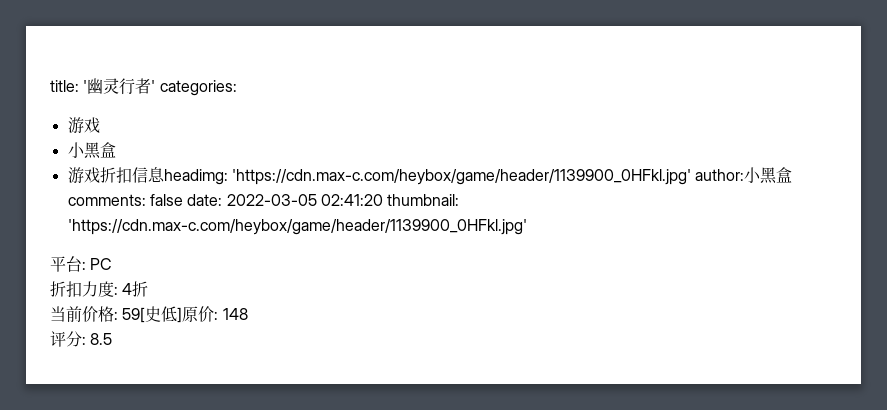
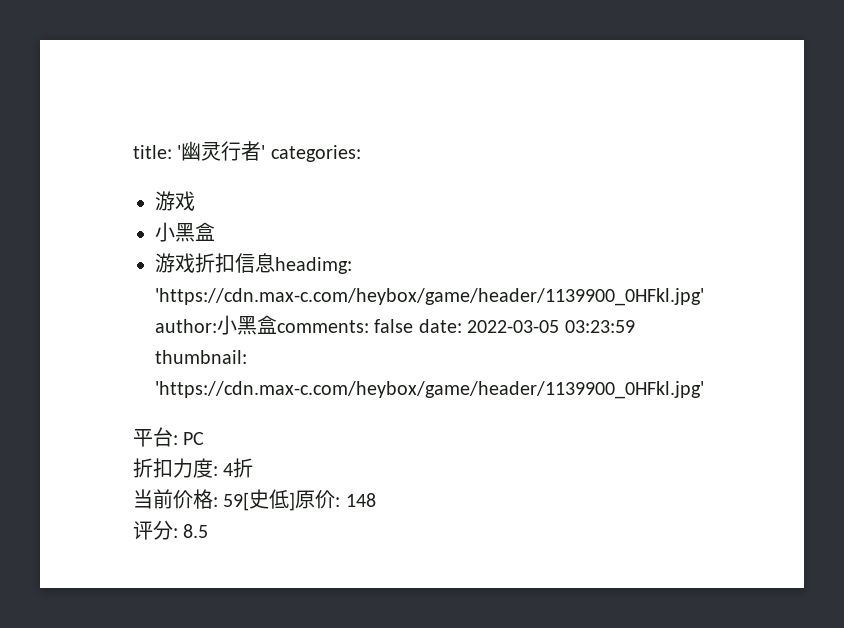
- 游戏折扣信息headimg: 'https://cdn.max-c.com/heybox/game/header/1139900_0HFkl.jpg' author:小黑盒comments: false date: 2022-03-05 02:41:20 thumbnail: 'https://cdn.max-c.com/heybox/game/header/1139900_0HFkl.jpg'
+ 游戏折扣信息headimg: 'https://cdn.max-c.com/heybox/game/header/1139900_0HFkl.jpg' author:小黑盒comments: false date: 2022-03-05 03:23:59 thumbnail: 'https://cdn.max-c.com/heybox/game/header/1139900_0HFkl.jpg'

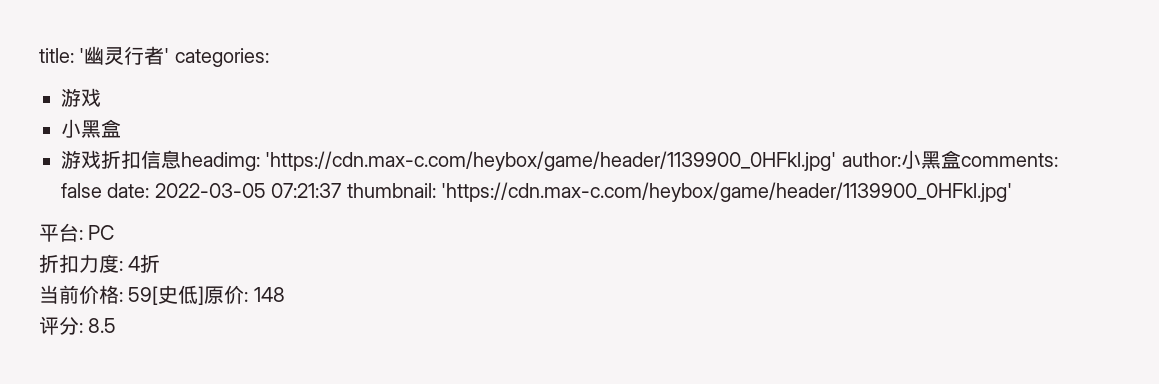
- 游戏折扣信息headimg: 'https://cdn.max-c.com/heybox/game/header/1139900_0HFkl.jpg' author:小黑盒comments: false date: 2022-03-05 03:23:59 thumbnail: 'https://cdn.max-c.com/heybox/game/header/1139900_0HFkl.jpg'
+ 游戏折扣信息headimg: 'https://cdn.max-c.com/heybox/game/header/1139900_0HFkl.jpg' author:小黑盒comments: false date: 2022-03-05 07:21:37 thumbnail: 'https://cdn.max-c.com/heybox/game/header/1139900_0HFkl.jpg'

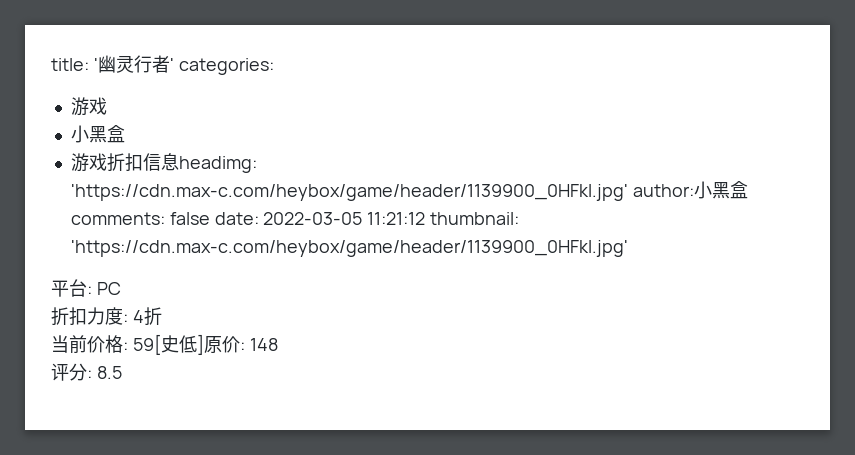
- 游戏折扣信息headimg: 'https://cdn.max-c.com/heybox/game/header/1139900_0HFkl.jpg' author:小黑盒comments: false date: 2022-03-05 07:21:37 thumbnail: 'https://cdn.max-c.com/heybox/game/header/1139900_0HFkl.jpg'
+ 游戏折扣信息headimg: 'https://cdn.max-c.com/heybox/game/header/1139900_0HFkl.jpg' author:小黑盒comments: false date: 2022-03-05 11:21:12 thumbnail: 'https://cdn.max-c.com/heybox/game/header/1139900_0HFkl.jpg'

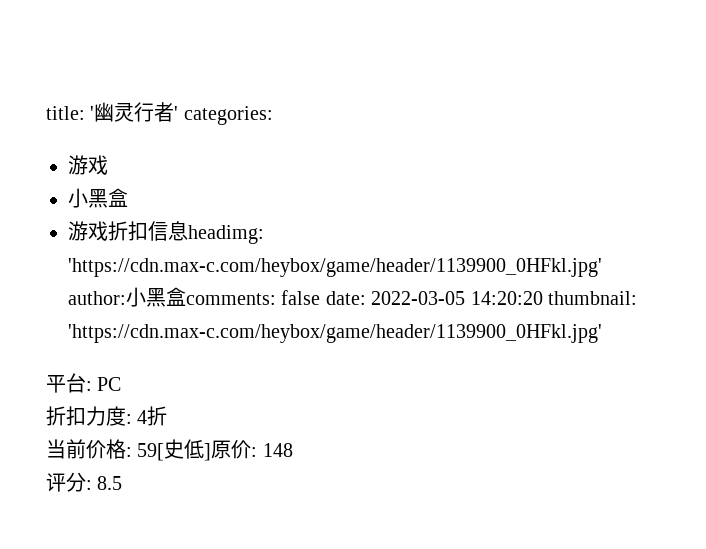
- 游戏折扣信息headimg: 'https://cdn.max-c.com/heybox/game/header/1139900_0HFkl.jpg' author:小黑盒comments: false date: 2022-03-05 11:21:12 thumbnail: 'https://cdn.max-c.com/heybox/game/header/1139900_0HFkl.jpg'
+ 游戏折扣信息headimg: 'https://cdn.max-c.com/heybox/game/header/1139900_0HFkl.jpg' author:小黑盒comments: false date: 2022-03-05 14:20:20 thumbnail: 'https://cdn.max-c.com/heybox/game/header/1139900_0HFkl.jpg'

